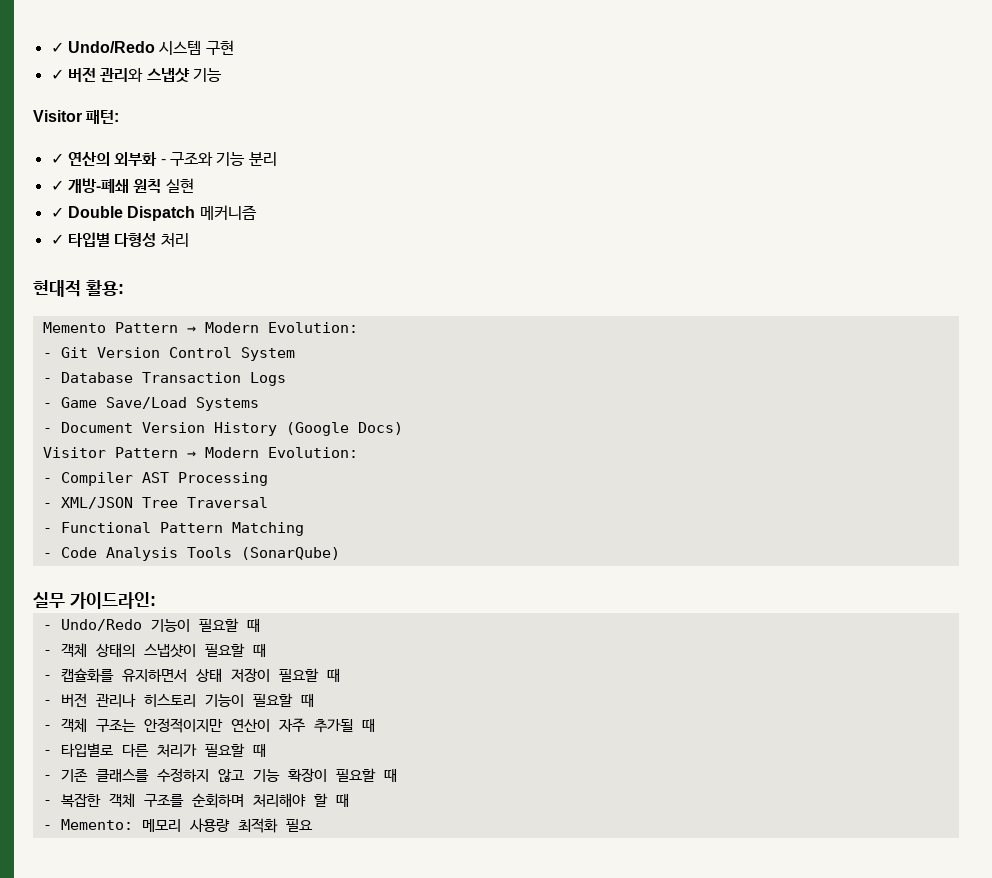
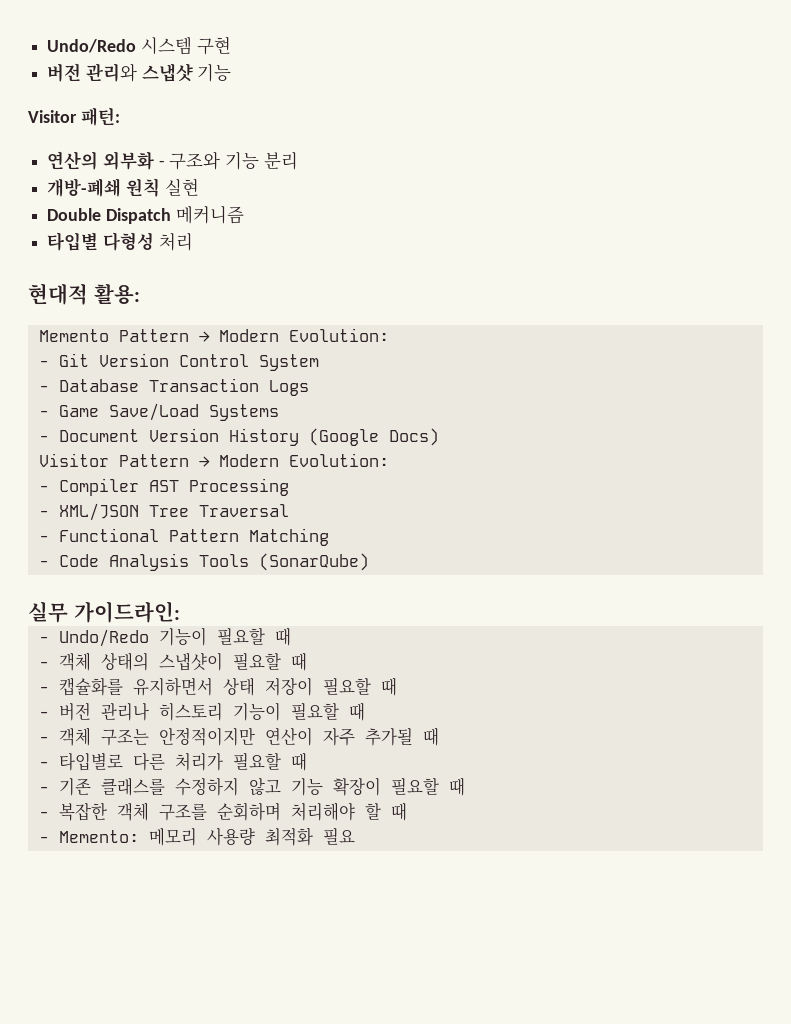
- ✓ Undo/Redo 시스템 구현
+ Undo/Redo 시스템 구현
- ✓ 버전 관리와 스냅샷 기능
+ 버전 관리와 스냅샷 기능
- ✓ 연산의 외부화 - 구조와 기능 분리
+ 연산의 외부화 - 구조와 기능 분리
- ✓ 개방-폐쇄 원칙 실현
+ 개방-폐쇄 원칙 실현
- ✓ Double Dispatch 메커니즘
+ Double Dispatch 메커니즘
- ✓ 타입별 다형성 처리
+ 타입별 다형성 처리

